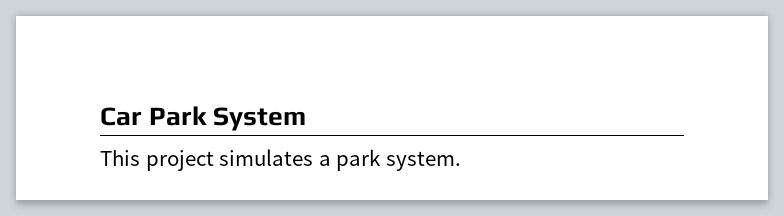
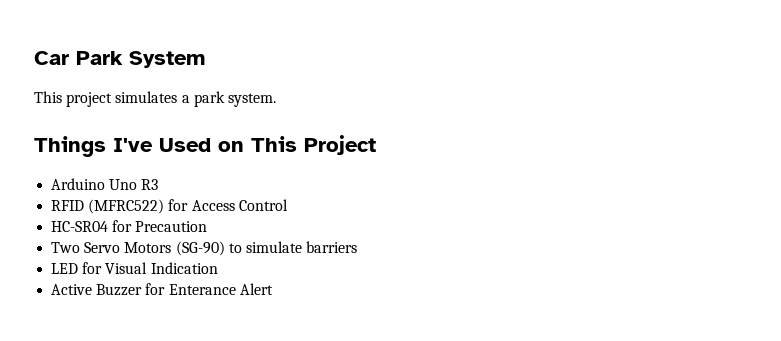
+ Things I've Used on This Project
+ Arduino Uno R3
+ RFID (MFRC522) for Access Control
+ HC-SR04 for Precaution
+ Two Servo Motors (SG-90) to simulate barriers
+ LED for Visual Indication
+ Active Buzzer for Enterance Alert

